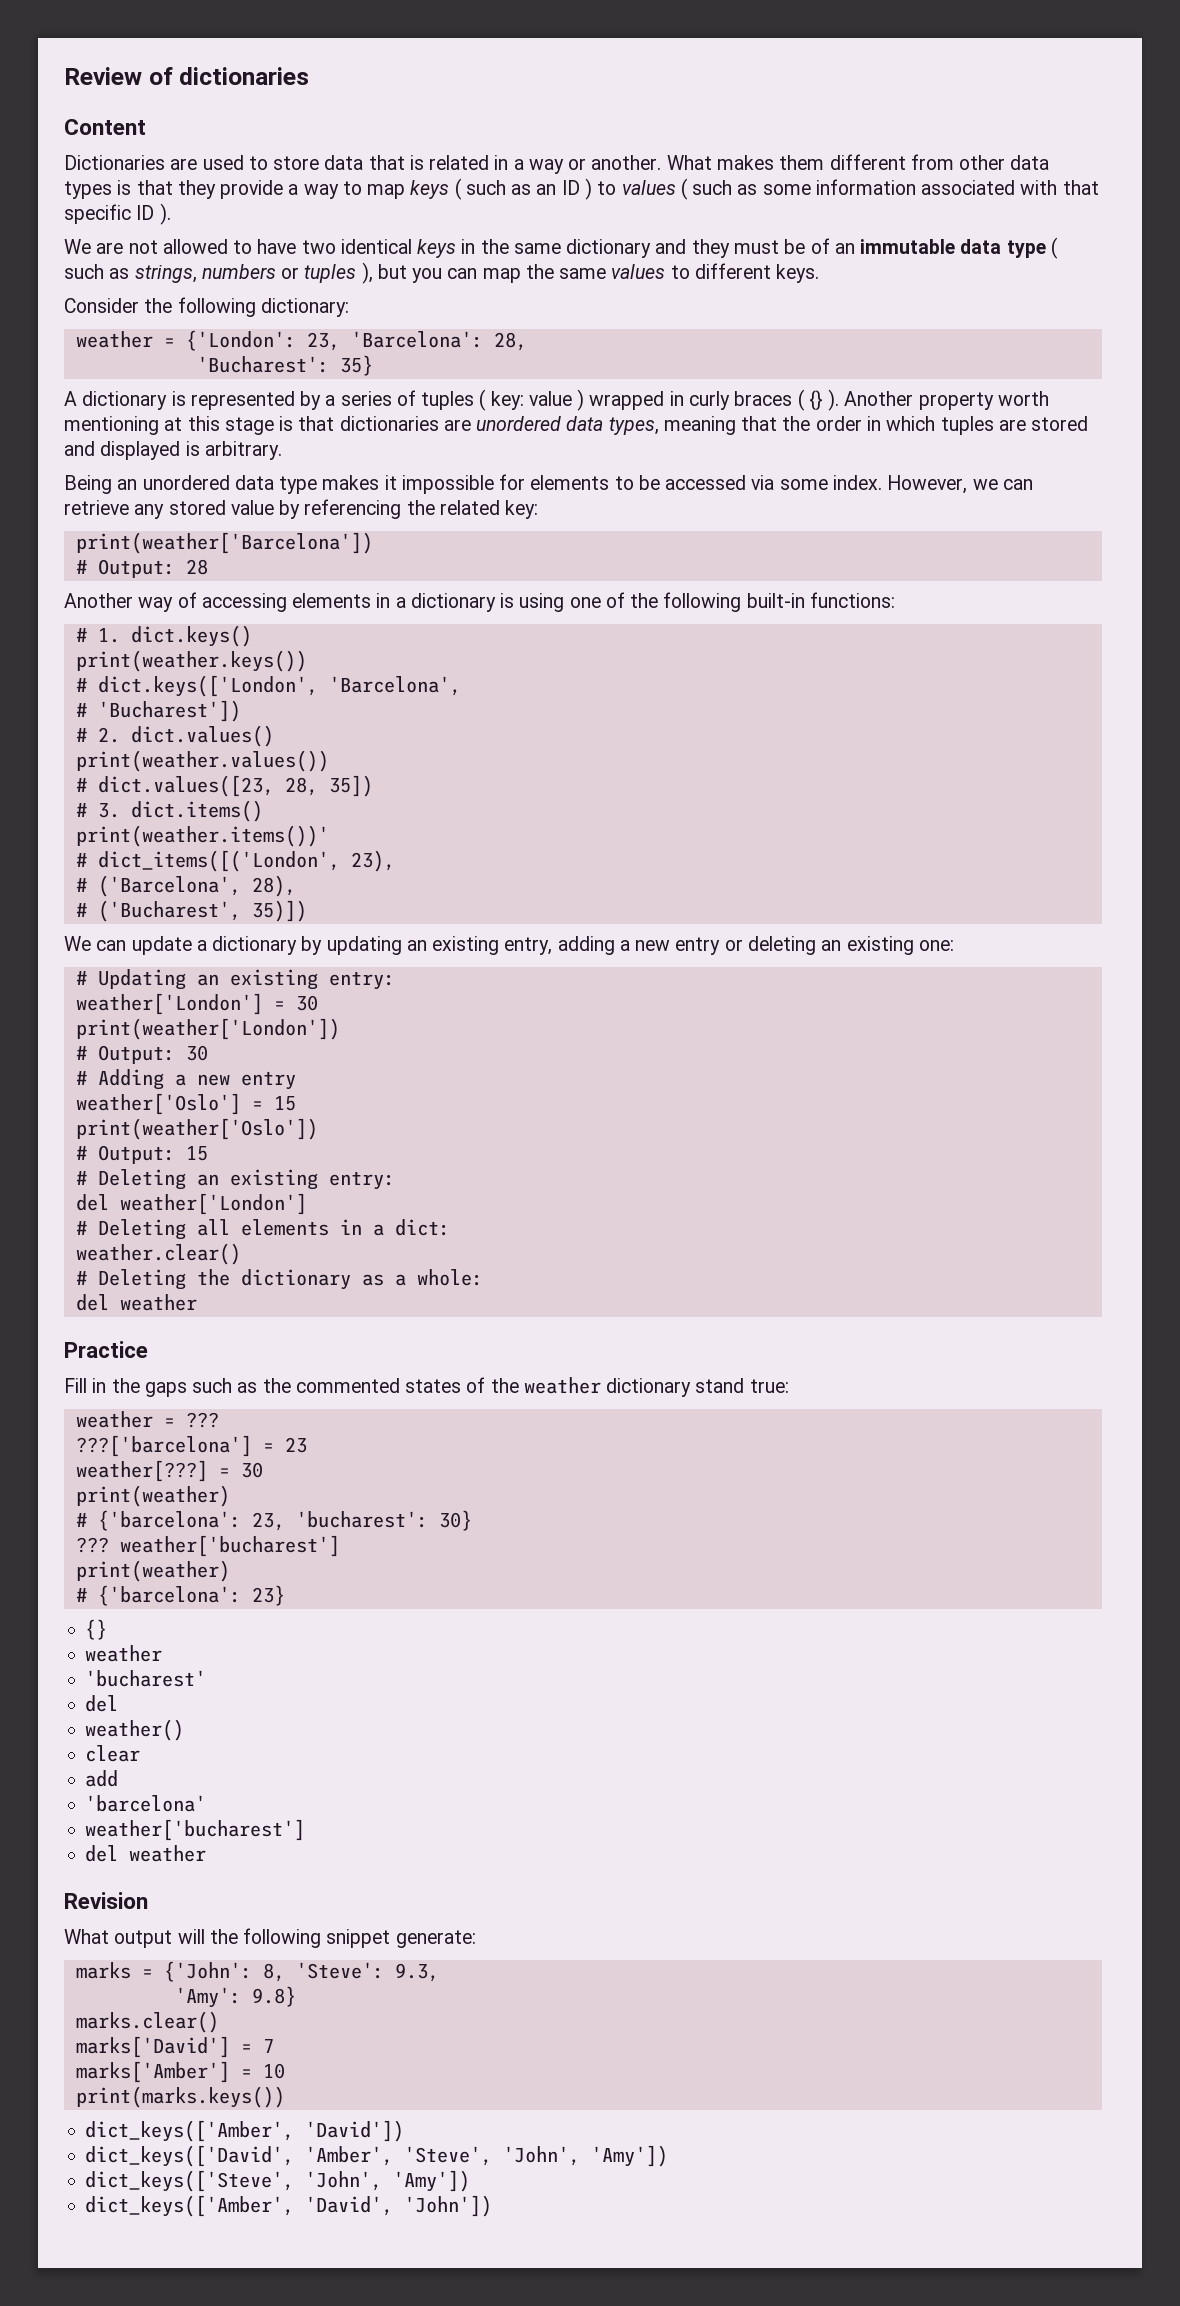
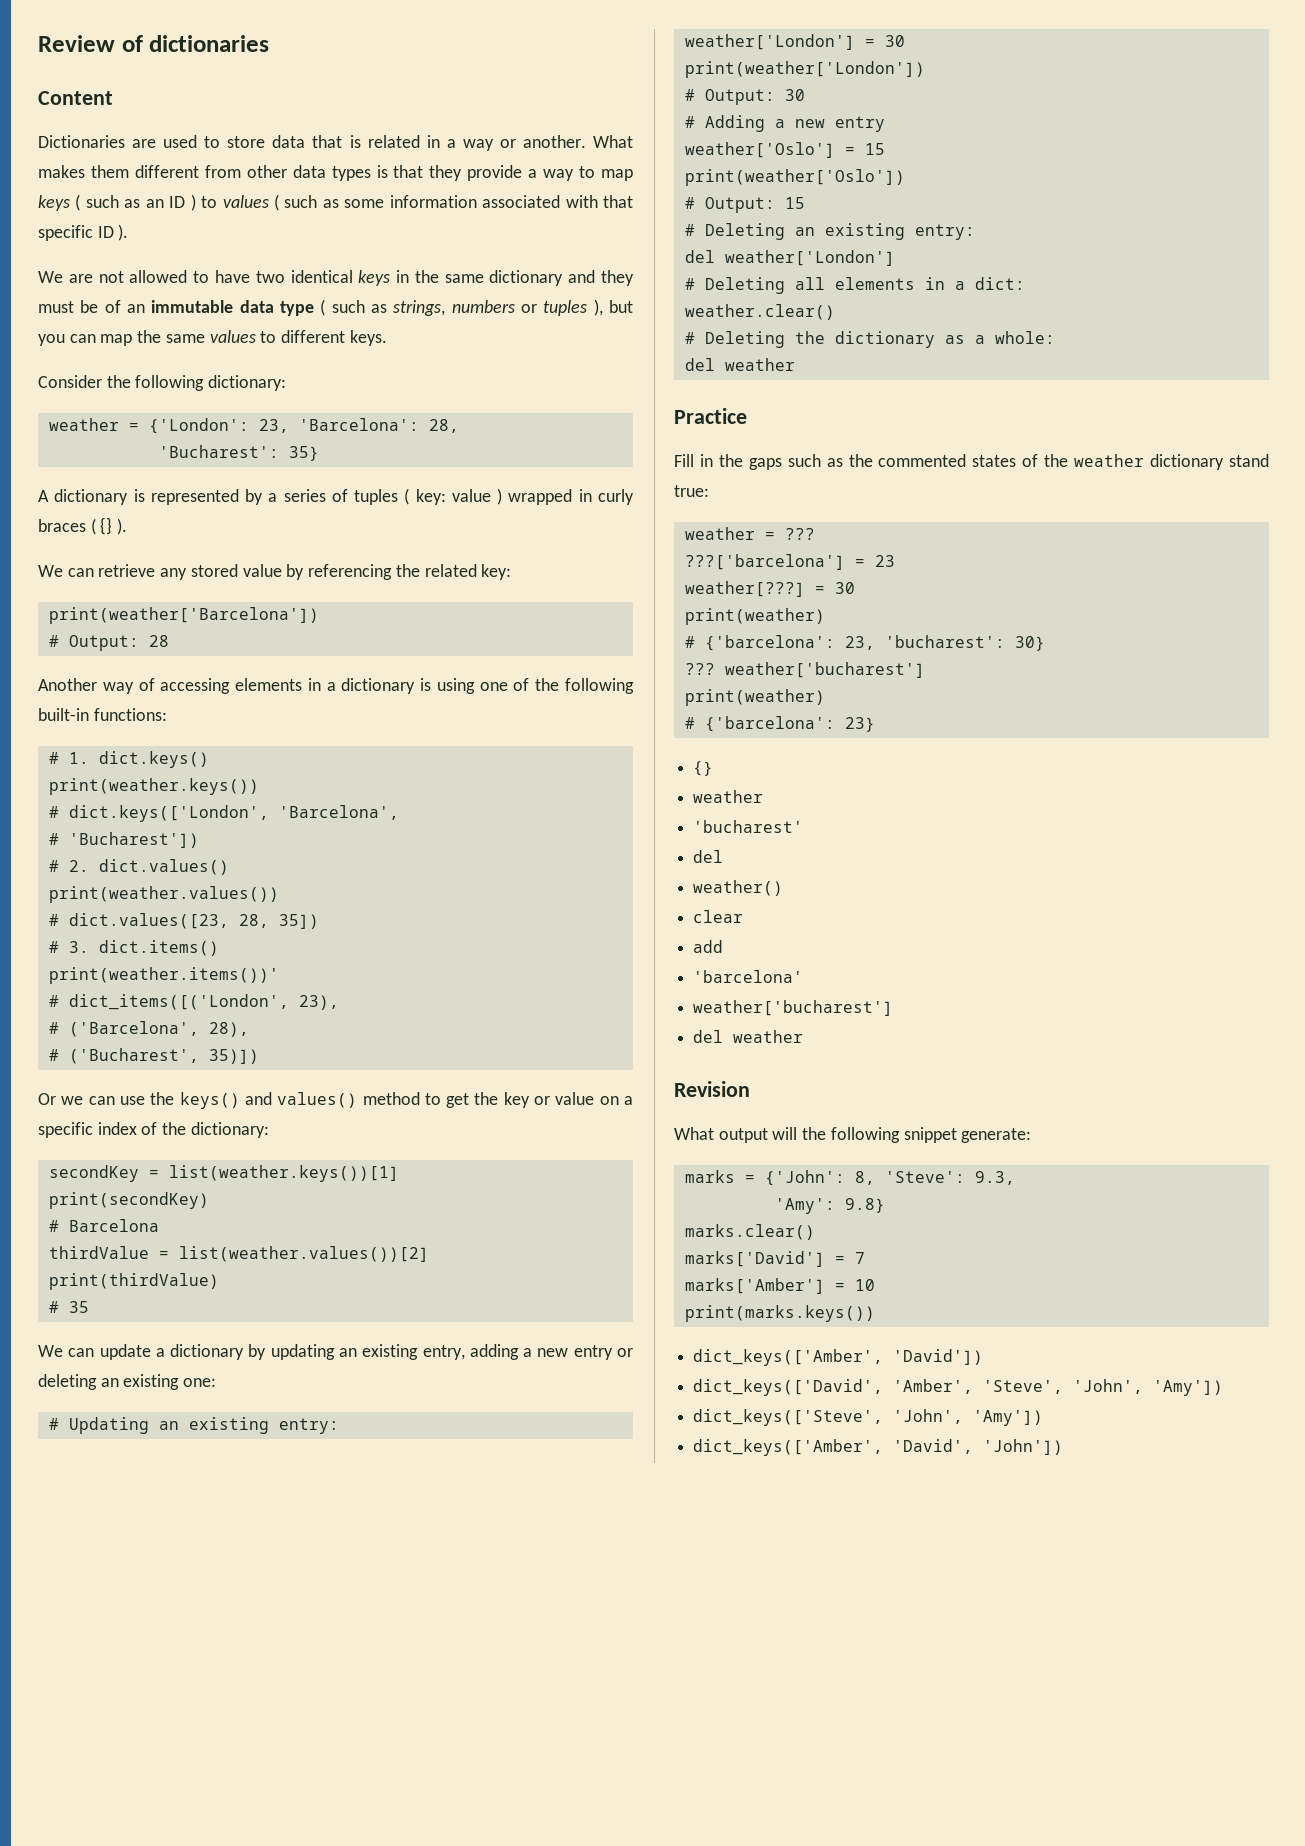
- A dictionary is represented by a series of tuples ( key: value ) wrapped in curly braces ( {} ). Another property worth mentioning at this stage is that dictionaries are unordered data types, meaning that the order in which tuples are stored and displayed is arbitrary.
- Being an unordered data type makes it impossible for elements to be accessed via some index. However, we can retrieve any stored value by referencing the related key:
+ A dictionary is represented by a series of tuples ( key: value ) wrapped in curly braces ( {} ).
+ We can retrieve any stored value by referencing the related key:
+ Or we can use the keys() and values() method to get the key or value on a specific index of the dictionary:
+ secondKey = list(weather.keys())[1]
+ print(secondKey)
+ # Barcelona
+ thirdValue = list(weather.values())[2]
+ print(thirdValue)
+ # 35

